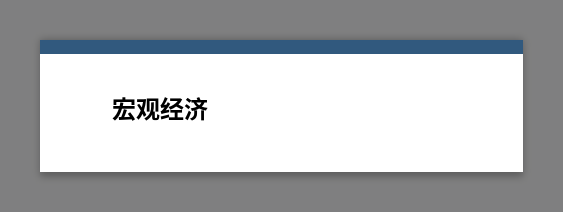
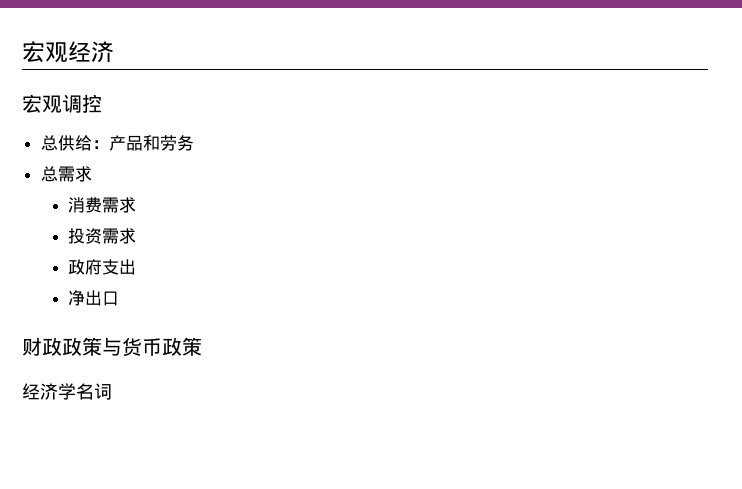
+ 宏观调控
+ 总供给：产品和劳务
+ 总需求
+ 消费需求
+ 投资需求
+ 政府支出
+ 净出口
+ 财政政策与货币政策
+ 经济学名词

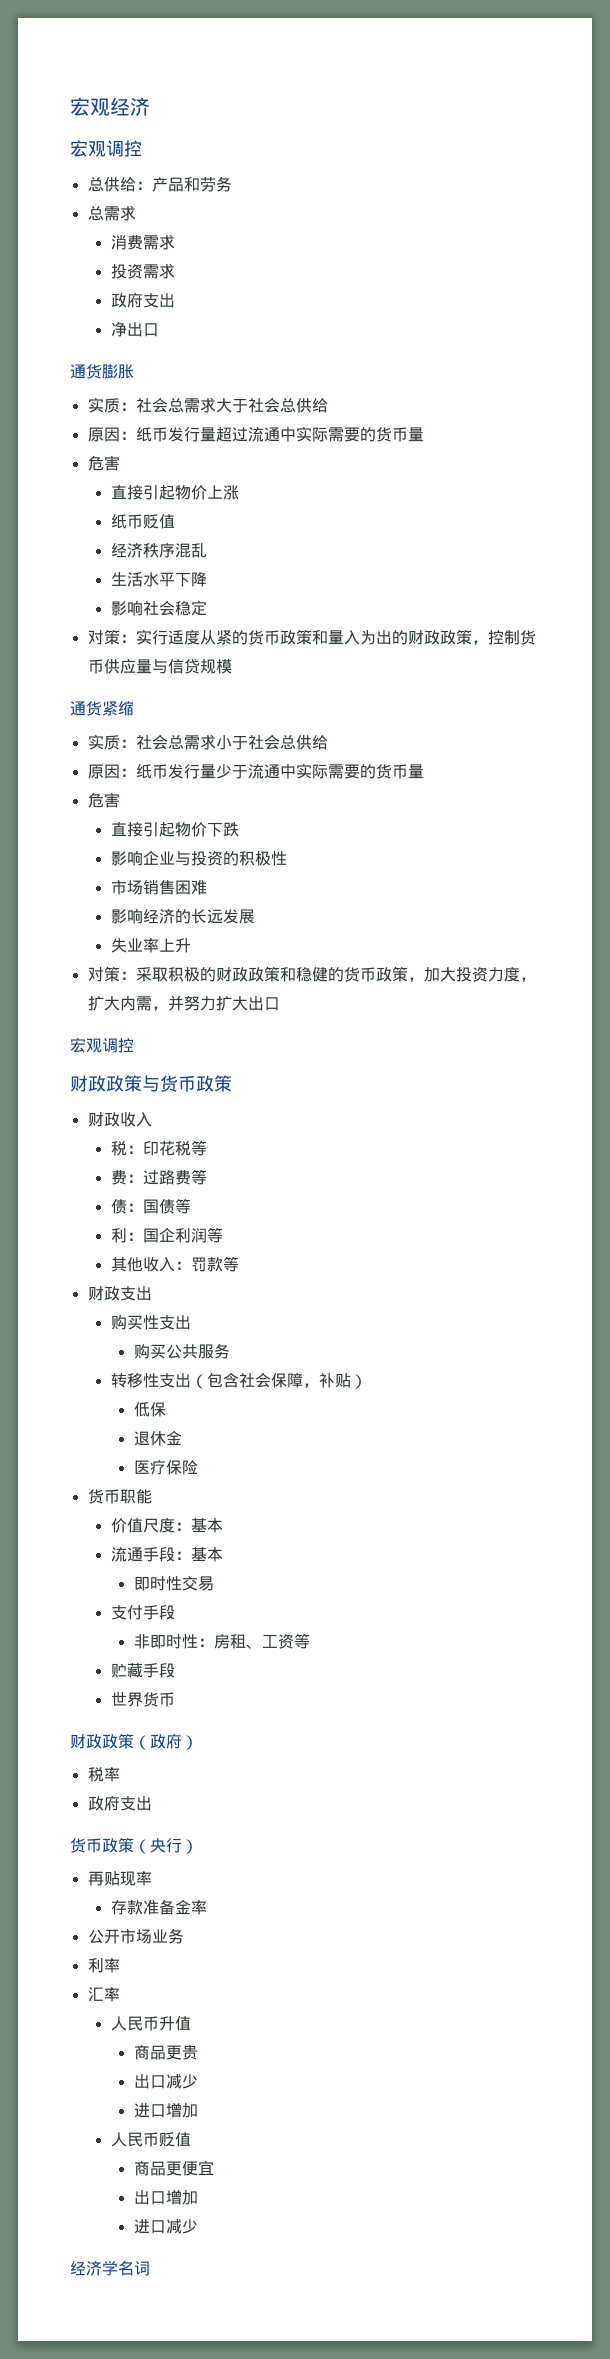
+ 通货膨胀
+ 实质：社会总需求大于社会总供给
+ 原因：纸币发行量超过流通中实际需要的货币量
+ 危害
+ 直接引起物价上涨
+ 纸币贬值
+ 经济秩序混乱
+ 生活水平下降
+ 影响社会稳定
+ 对策：实行适度从紧的货币政策和量入为出的财政政策，控制货币供应量与信贷规模
+ 通货紧缩
+ 实质：社会总需求小于社会总供给
+ 原因：纸币发行量少于流通中实际需要的货币量
+ 危害
+ 直接引起物价下跌
+ 影响企业与投资的积极性
+ 市场销售困难
+ 影响经济的长远发展
+ 失业率上升
+ 对策：采取积极的财政政策和稳健的货币政策，加大投资力度，扩大内需，并努力扩大出口
+ 宏观调控
+ 财政收入
+ 税：印花税等
+ 费：过路费等
+ 债：国债等
+ 利：国企利润等
+ 其他收入：罚款等
+ 财政支出
+ 购买性支出
+ 购买公共服务
+ 转移性支出（包含社会保障，补贴）
+ 低保
+ 退休金
+ 医疗保险
+ 货币职能
+ 价值尺度：基本
+ 流通手段：基本
+ 即时性交易
+ 支付手段
+ 非即时性：房租、工资等
+ 贮藏手段
+ 世界货币
+ 财政政策（政府）
+ 税率
+ 政府支出
+ 货币政策（央行）
+ 再贴现率
+ 存款准备金率
+ 公开市场业务
+ 利率
+ 汇率
+ 人民币升值
+ 商品更贵
+ 出口减少
+ 进口增加
+ 人民币贬值
+ 商品更便宜
+ 出口增加
+ 进口减少

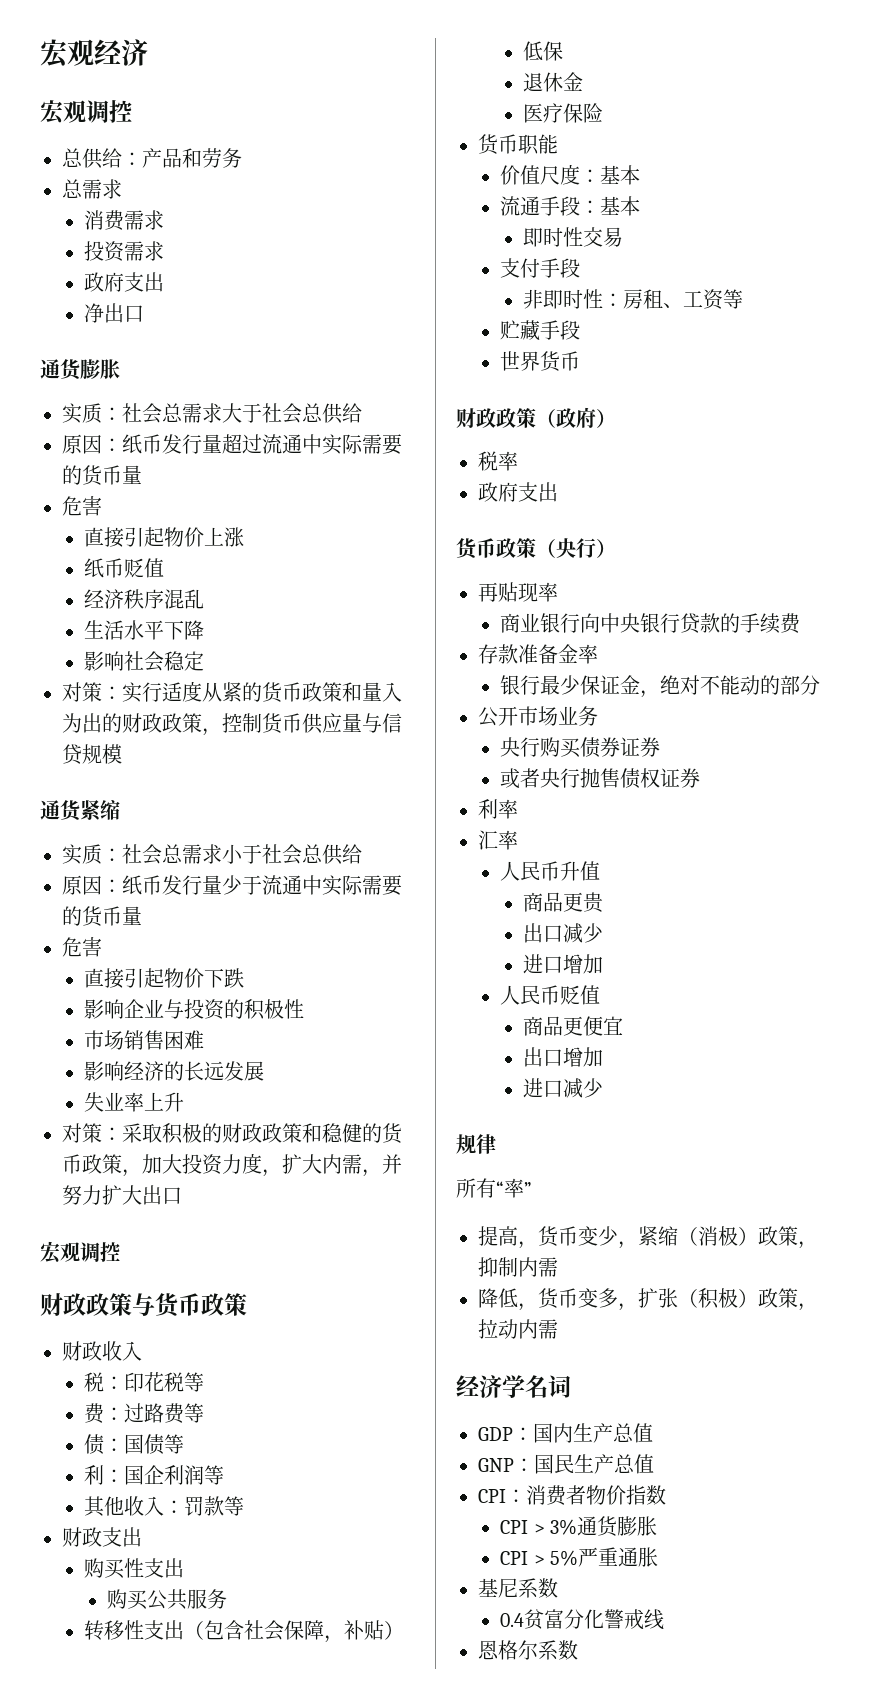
+ 商业银行向中央银行贷款的手续费
  存款准备金率
+ 银行最少保证金，绝对不能动的部分
  公开市场业务
+ 央行购买债券证券
+ 或者央行抛售债权证券
+ 规律
+ 所有“率”
+ 提高，货币变少，紧缩（消极）政策，抑制内需
+ 降低，货币变多，扩张（积极）政策，拉动内需
  经济学名词
+ GDP：国内生产总值
+ GNP：国民生产总值
+ CPI：消费者物价指数
+ CPI > 3%通货膨胀
+ CPI > 5%严重通胀
+ 基尼系数
+ 0.4贫富分化警戒线
+ 恩格尔系数

